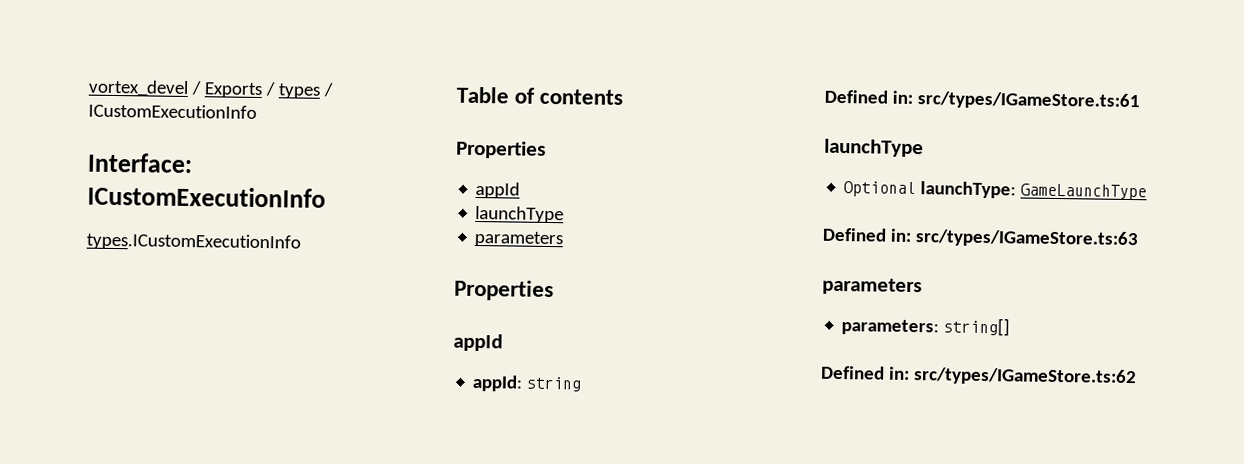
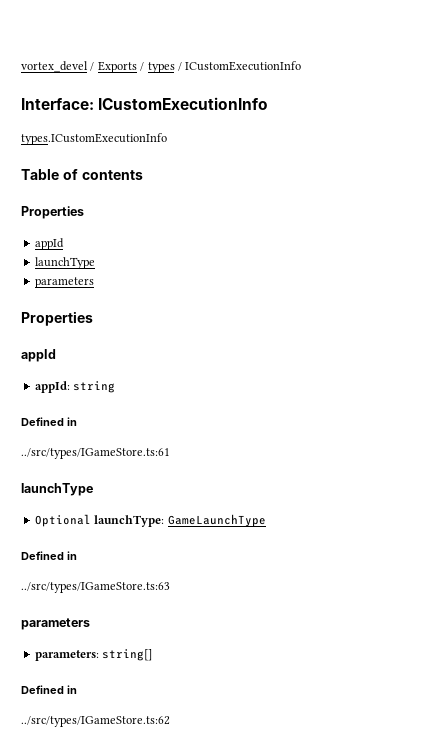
  appId: string
- Defined in: src/types/IGameStore.ts:61
+ Defined in
+ ../src/types/IGameStore.ts:61
  Optional launchType: GameLaunchType
- Defined in: src/types/IGameStore.ts:63
+ Defined in
+ ../src/types/IGameStore.ts:63
  parameters: string[]
- Defined in: src/types/IGameStore.ts:62
+ Defined in
+ ../src/types/IGameStore.ts:62

